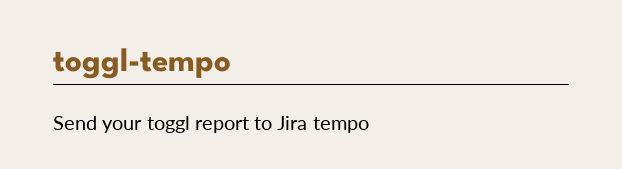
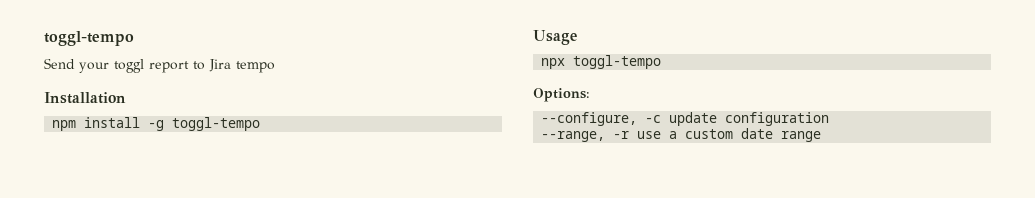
+ Installation
+ npm install -g toggl-tempo
+ Usage
+ npx toggl-tempo
+ Options:
+ --configure, -c update configuration
+ --range, -r use a custom date range

